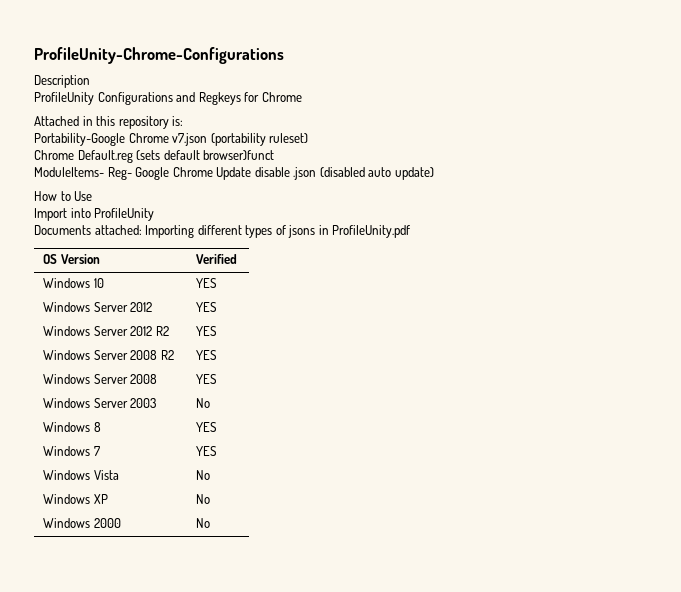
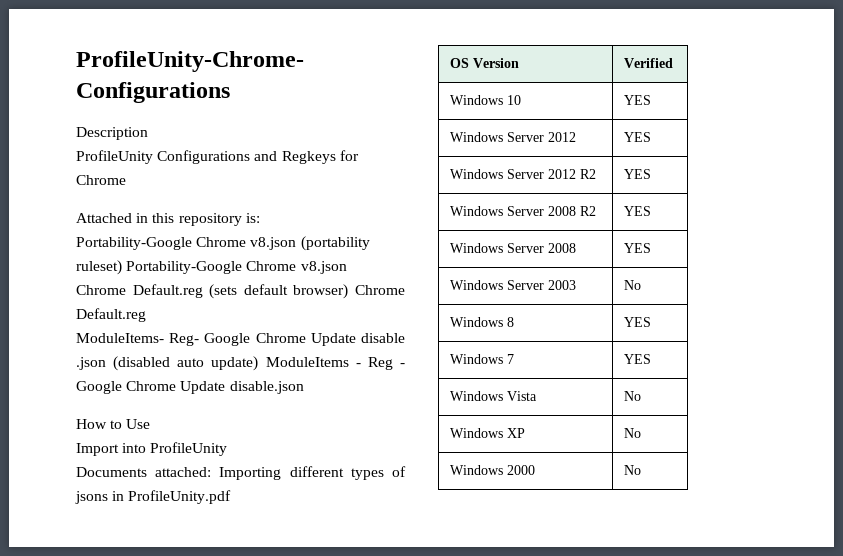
- Portability-Google Chrome v7.json (portability ruleset)
+ Portability-Google Chrome v8.json (portability ruleset) Portability-Google Chrome v8.json
- Chrome Default.reg (sets default browser)funct
+ Chrome Default.reg (sets default browser) Chrome Default.reg
- ModuleItems- Reg- Google Chrome Update disable .json (disabled auto update)
+ ModuleItems- Reg- Google Chrome Update disable .json (disabled auto update) ModuleItems - Reg - Google Chrome Update disable.json

